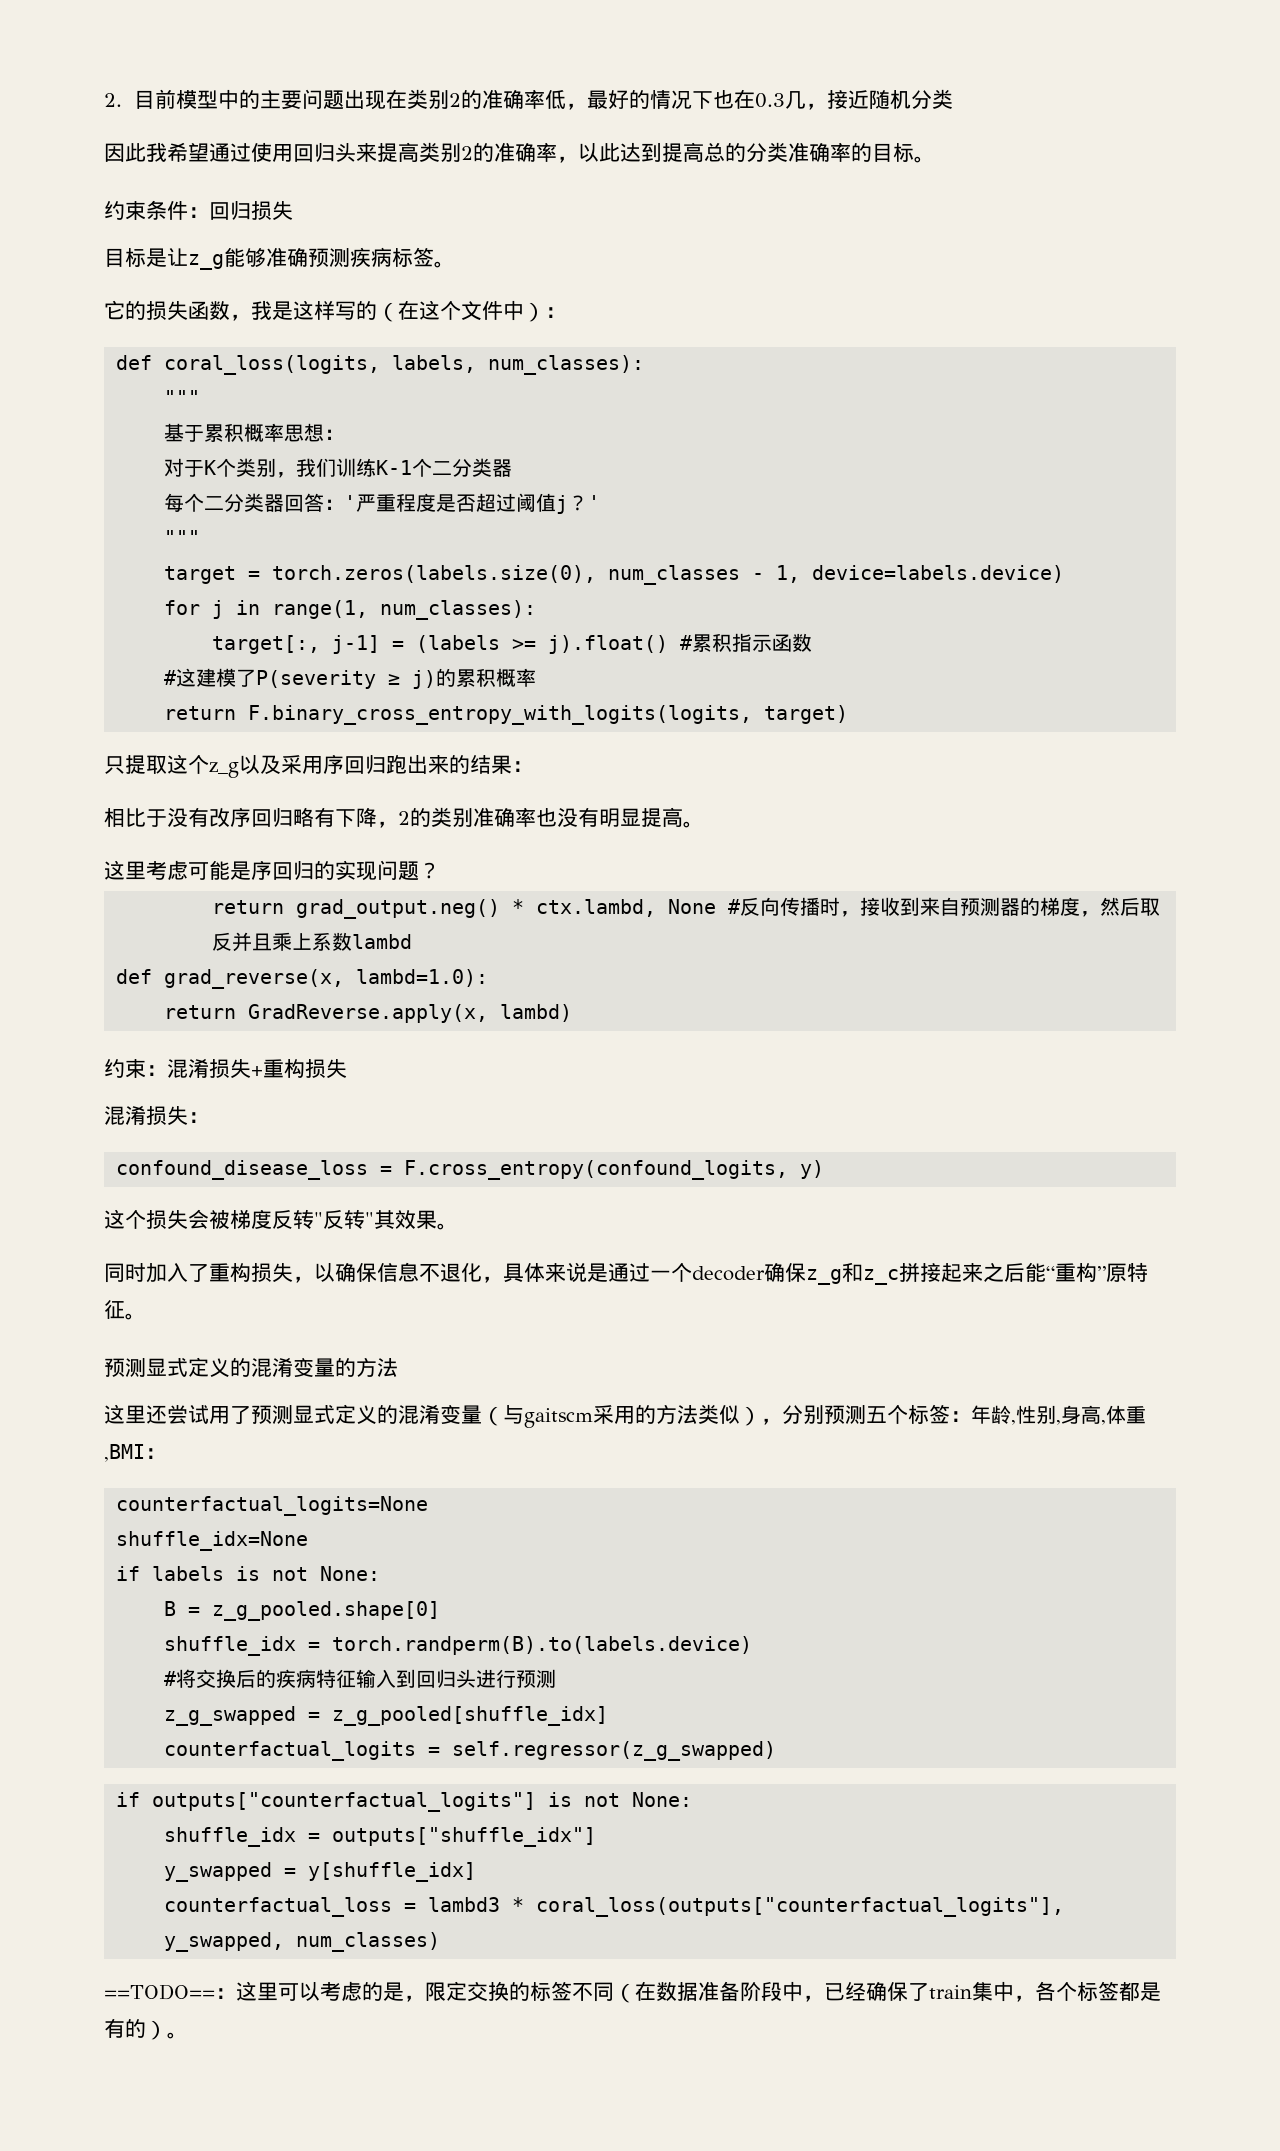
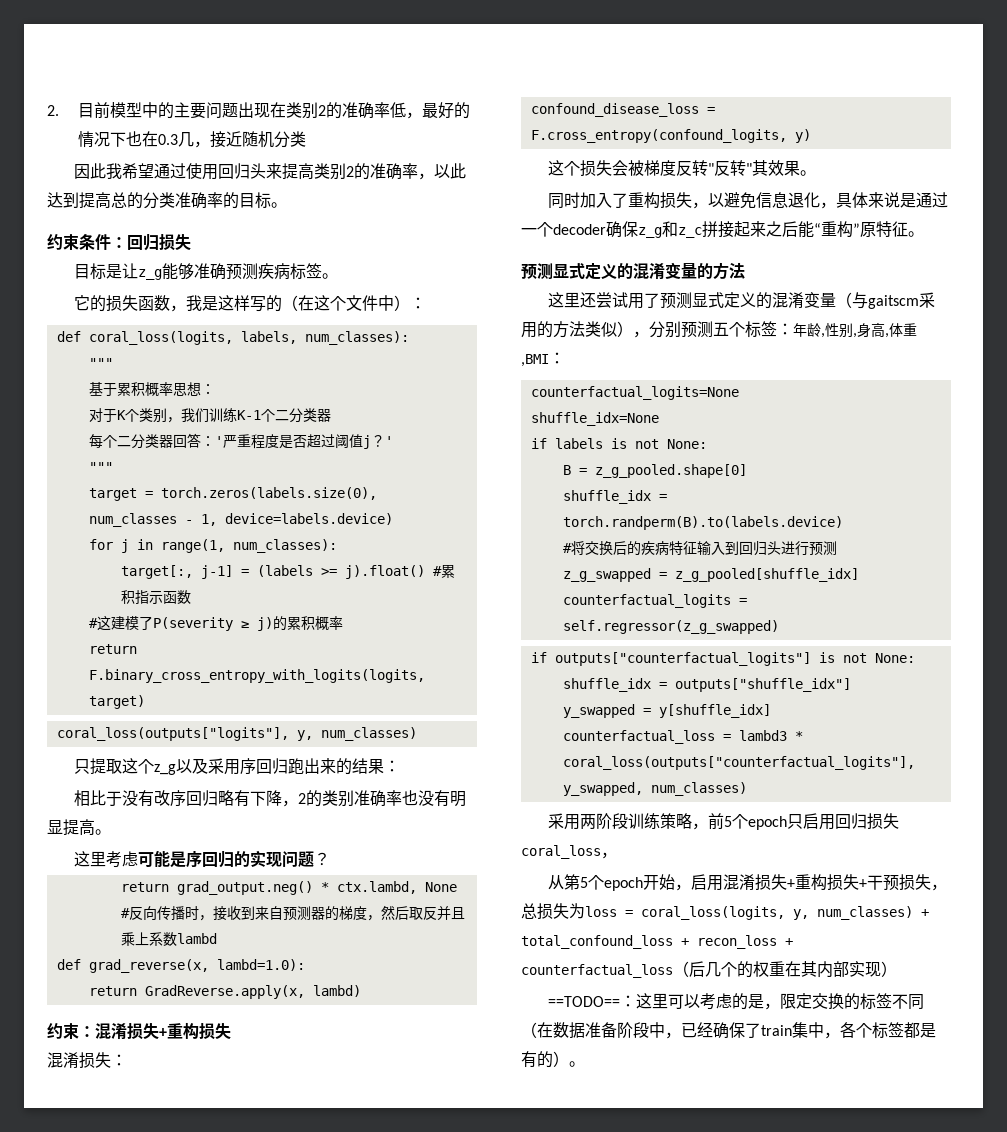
+ coral_loss(outputs["logits"], y, num_classes)
- 同时加入了重构损失，以确保信息不退化，具体来说是通过一个decoder确保z_g和z_c拼接起来之后能“重构”原特征。
+ 同时加入了重构损失，以避免信息退化，具体来说是通过一个decoder确保z_g和z_c拼接起来之后能“重构”原特征。
+ 采用两阶段训练策略，前5个epoch只启用回归损失coral_loss，
+ 从第5个epoch开始，启用混淆损失+重构损失+干预损失，总损失为loss = coral_loss(logits, y, num_classes) + total_confound_loss + recon_loss + counterfactual_loss（后几个的权重在其内部实现）

